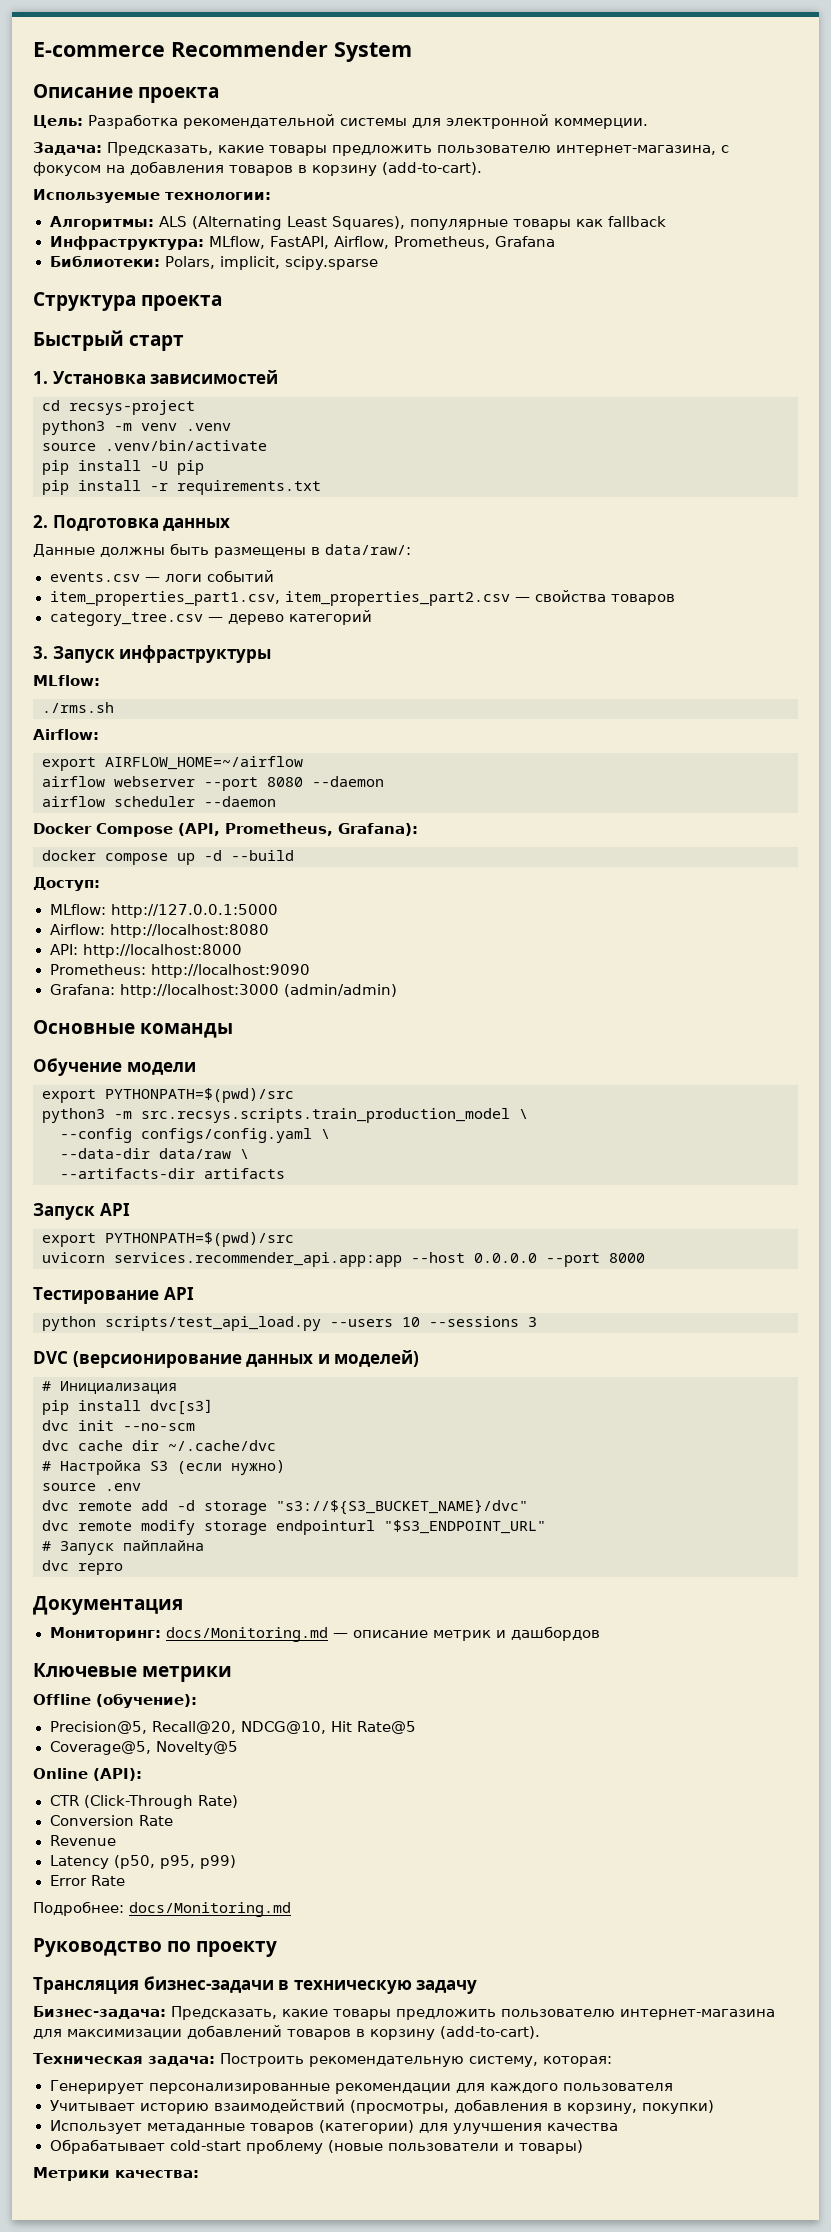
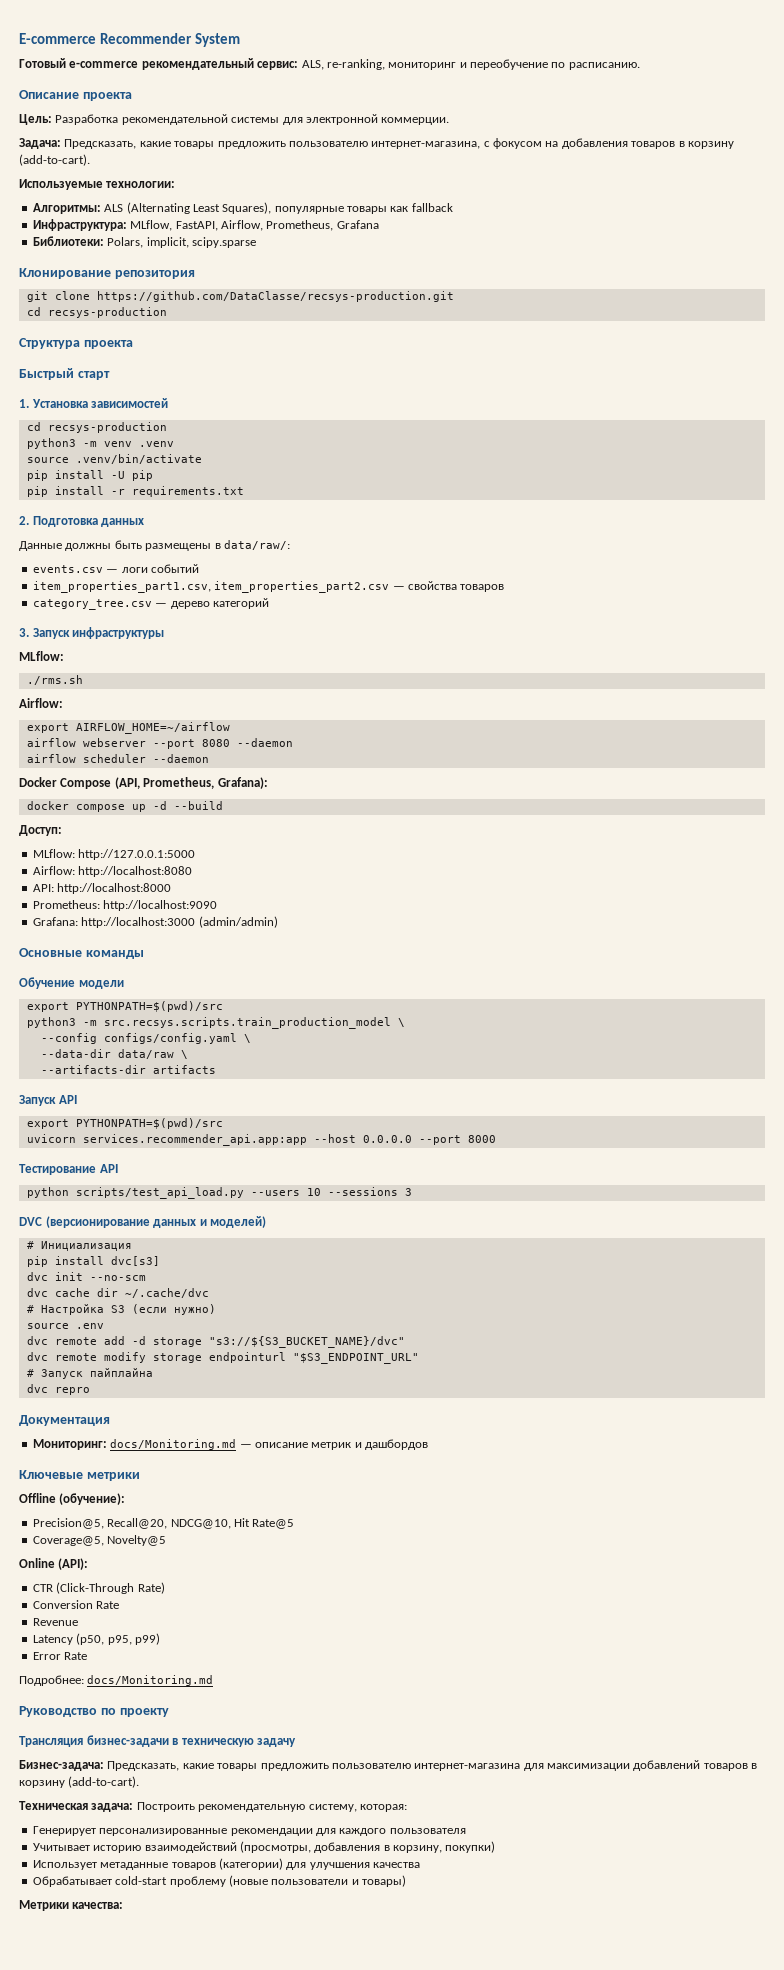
+ Готовый e-commerce рекомендательный сервис: ALS, re-ranking, мониторинг и переобучение по расписанию.
+ Клонирование репозитория
+ git clone https://github.com/DataClasse/recsys-production.git
+ cd recsys-production
  1. Установка зависимостей
- cd recsys-project
+ cd recsys-production

